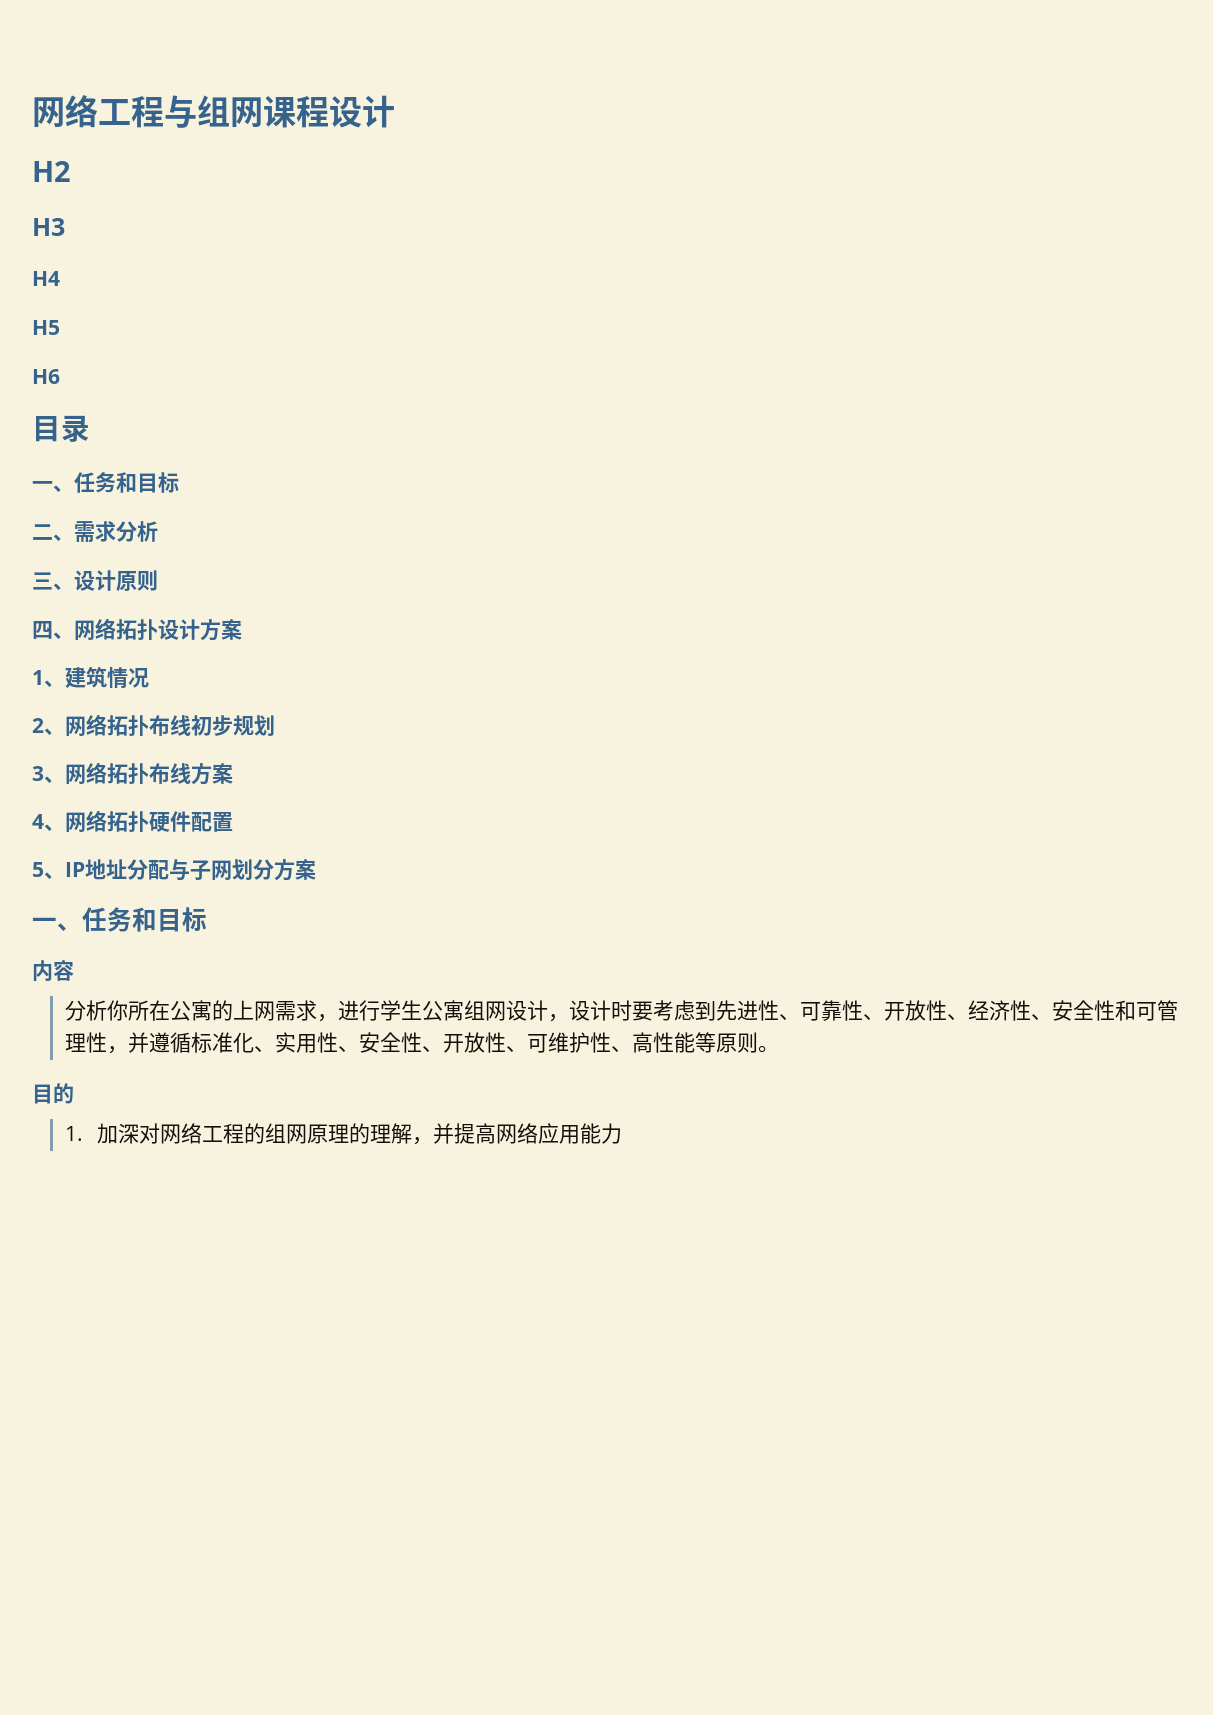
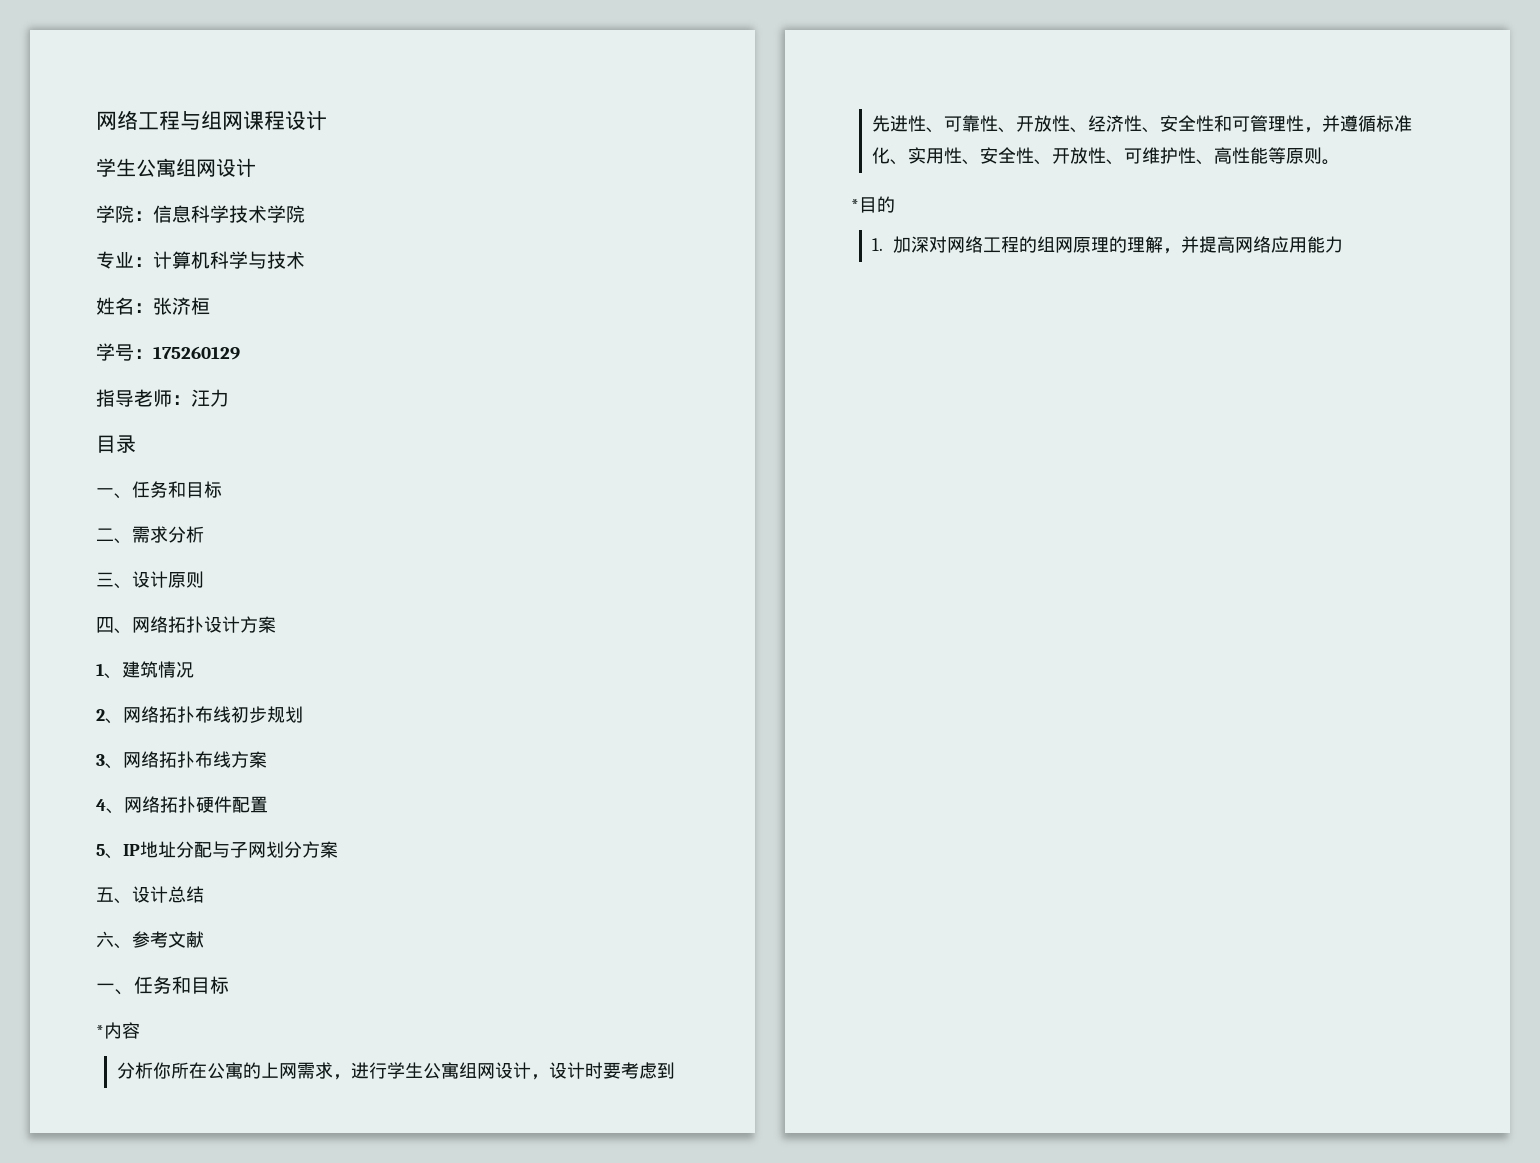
  网络工程与组网课程设计
- H2
- H3
- H4
- H5
- H6
+ 学生公寓组网设计
+ 学院：信息科学技术学院
+ 专业：计算机科学与技术
+ 姓名：张济桓
+ 学号：175260129
+ 指导老师：汪力
  5、IP地址分配与子网划分方案
+ 五、设计总结
+ 六、参考文献
  一、任务和目标
- 内容
+ *内容
- 目的
+ *目的

